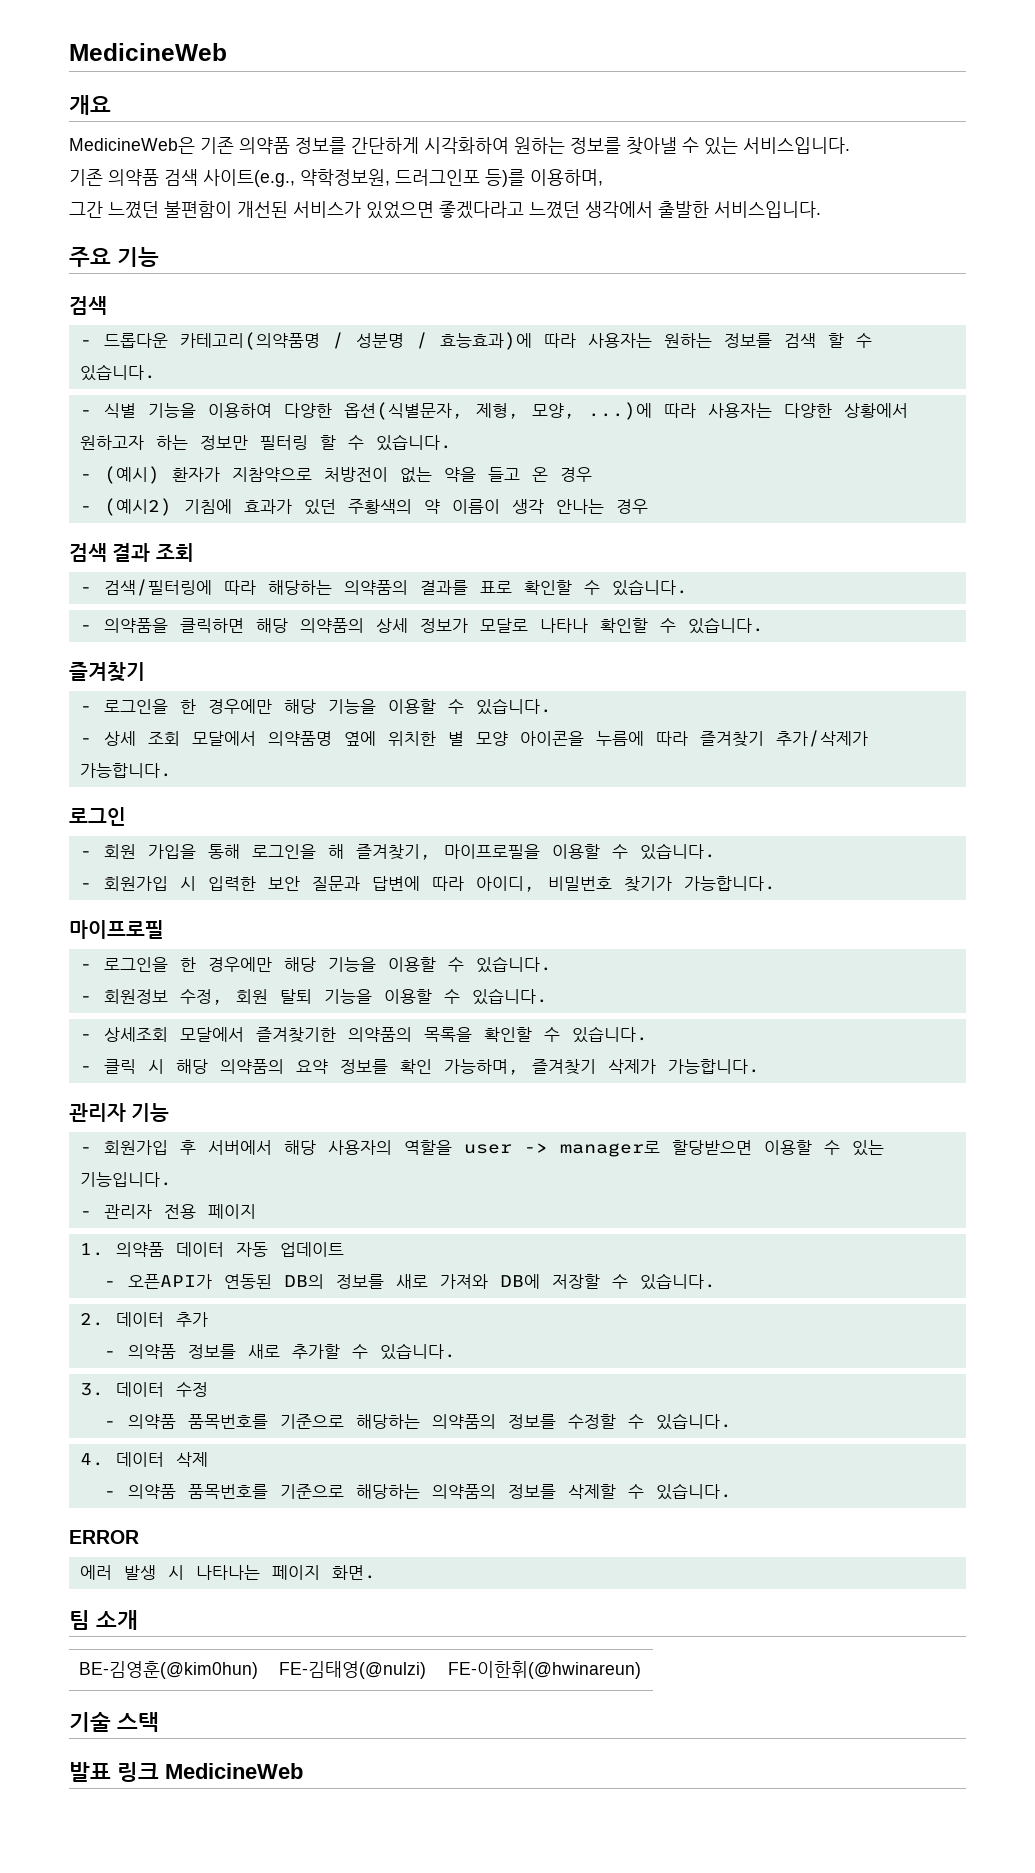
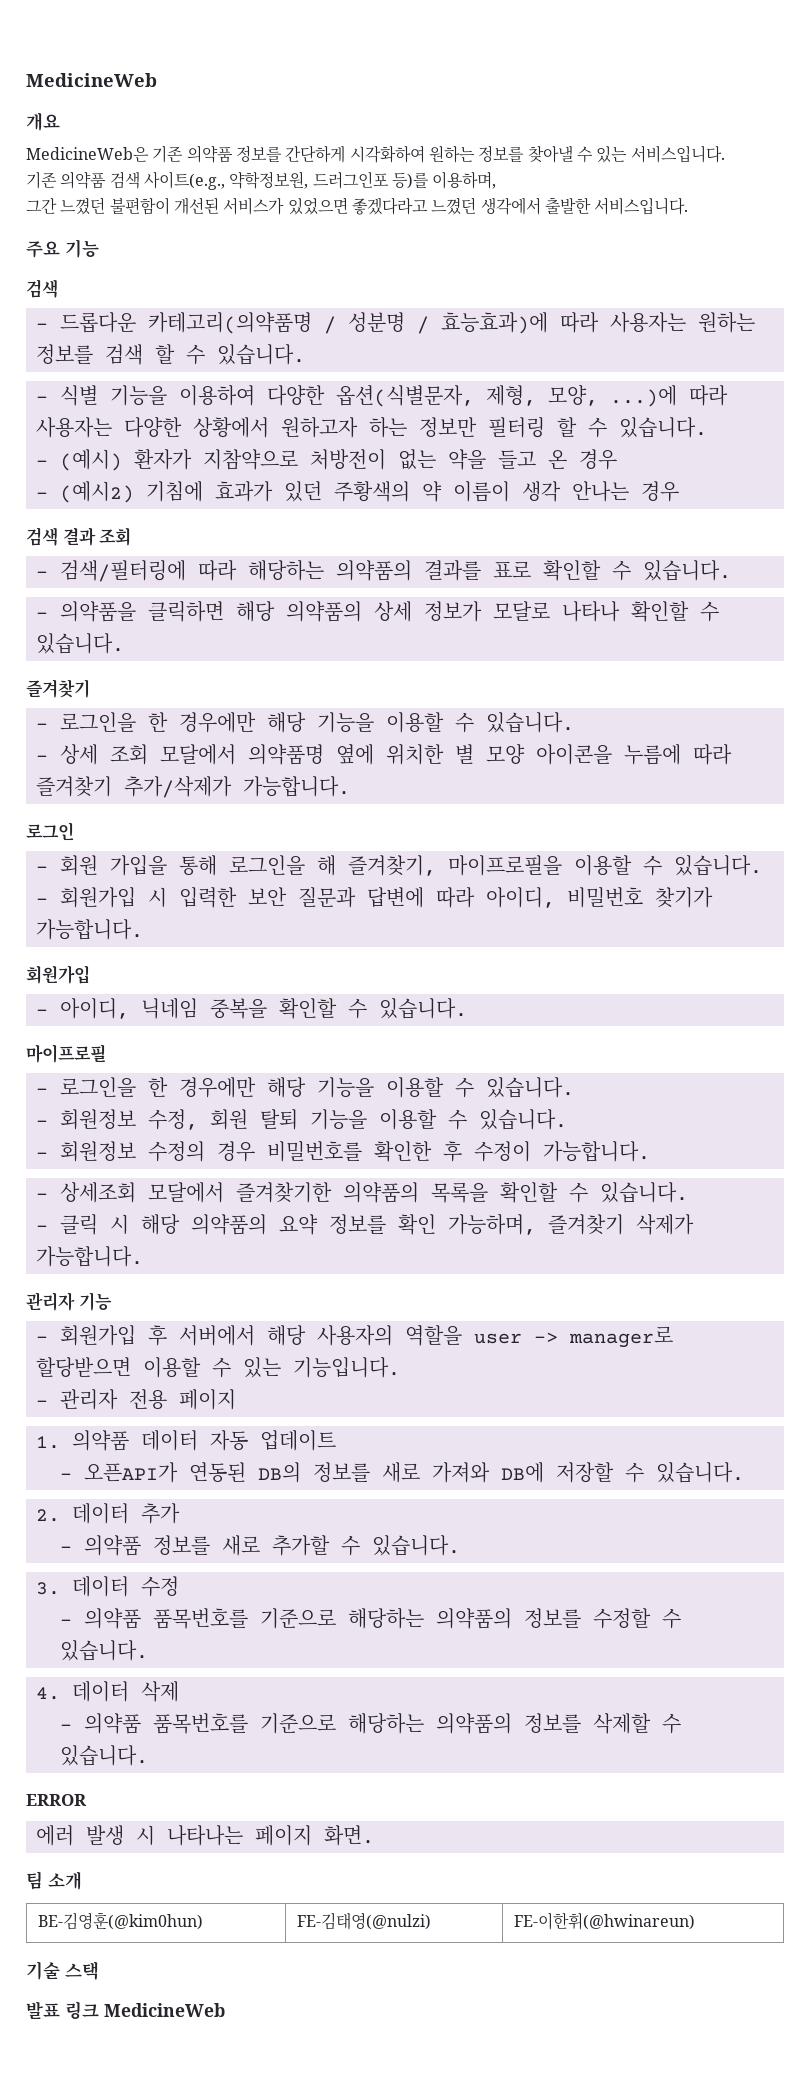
  - 회원가입 시 입력한 보안 질문과 답변에 따라 아이디, 비밀번호 찾기가 가능합니다.
+ 회원가입
+ - 아이디, 닉네임 중복을 확인할 수 있습니다.
+ - 회원정보 수정의 경우 비밀번호를 확인한 후 수정이 가능합니다.

